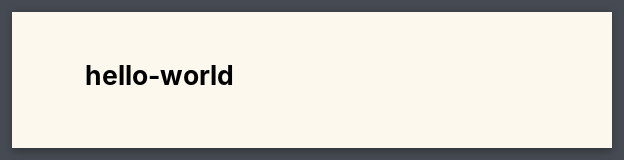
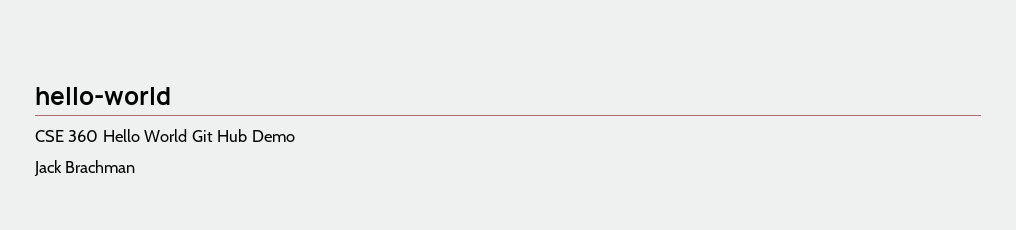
+ CSE 360 Hello World Git Hub Demo
+ Jack Brachman

